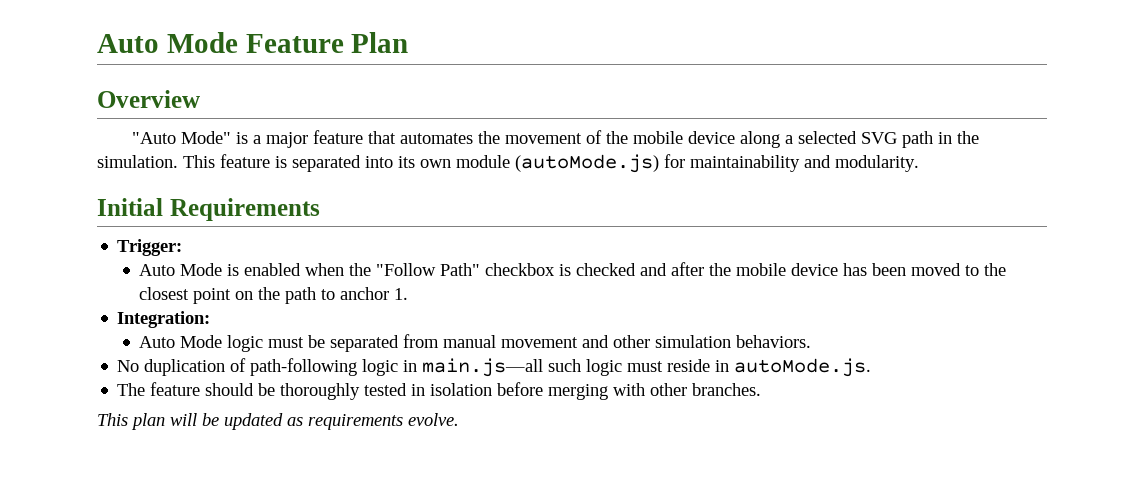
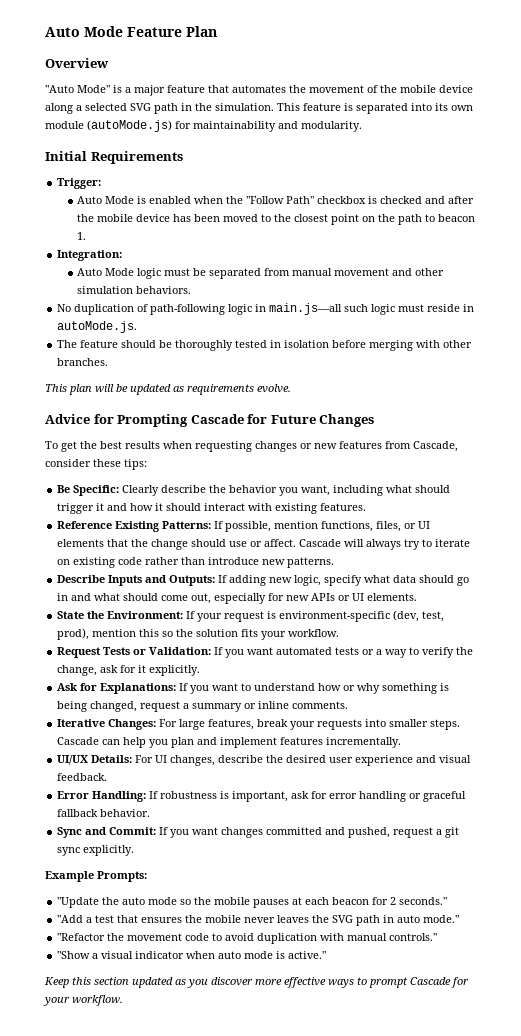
- Auto Mode is enabled when the "Follow Path" checkbox is checked and after the mobile device has been moved to the closest point on the path to anchor 1.
+ Auto Mode is enabled when the "Follow Path" checkbox is checked and after the mobile device has been moved to the closest point on the path to beacon 1.
+ Advice for Prompting Cascade for Future Changes
+ To get the best results when requesting changes or new features from Cascade, consider these tips:
+ Be Specific: Clearly describe the behavior you want, including what should trigger it and how it should interact with existing features.
+ Reference Existing Patterns: If possible, mention functions, files, or UI elements that the change should use or affect. Cascade will always try to iterate on existing code rather than introduce new patterns.
+ Describe Inputs and Outputs: If adding new logic, specify what data should go in and what should come out, especially for new APIs or UI elements.
+ State the Environment: If your request is environment-specific (dev, test, prod), mention this so the solution fits your workflow.
+ Request Tests or Validation: If you want automated tests or a way to verify the change, ask for it explicitly.
+ Ask for Explanations: If you want to understand how or why something is being changed, request a summary or inline comments.
+ Iterative Changes: For large features, break your requests into smaller steps. Cascade can help you plan and implement features incrementally.
+ UI/UX Details: For UI changes, describe the desired user experience and visual feedback.
+ Error Handling: If robustness is important, ask for error handling or graceful fallback behavior.
+ Sync and Commit: If you want changes committed and pushed, request a git sync explicitly.
+ Example Prompts:
+ "Update the auto mode so the mobile pauses at each beacon for 2 seconds."
+ "Add a test that ensures the mobile never leaves the SVG path in auto mode."
+ "Refactor the movement code to avoid duplication with manual controls."
+ "Show a visual indicator when auto mode is active."
+ Keep this section updated as you discover more effective ways to prompt Cascade for your workflow.

